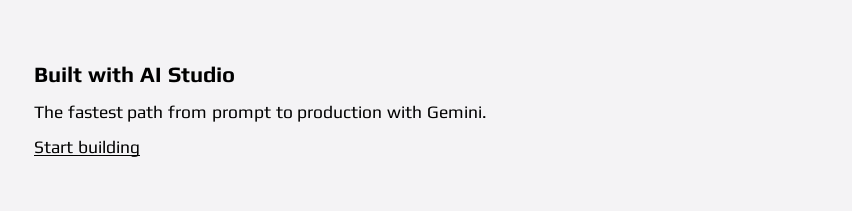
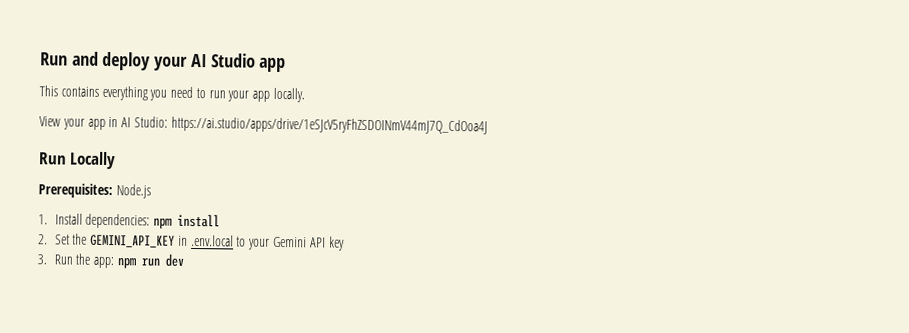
- Built with AI Studio
- The fastest path from prompt to production with Gemini.
- Start building
+ Run and deploy your AI Studio app
+ This contains everything you need to run your app locally.
+ View your app in AI Studio: https://ai.studio/apps/drive/1eSJcV5ryFhZSDOINmV44mJ7Q_CdOoa4J
+ Run Locally
+ Prerequisites: Node.js
+ 1. Install dependencies: npm install
+ 2. Set the GEMINI_API_KEY in .env.local to your Gemini API key
+ 3. Run the app: npm run dev

